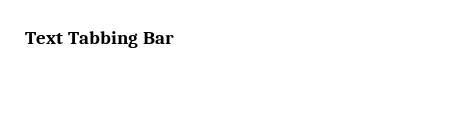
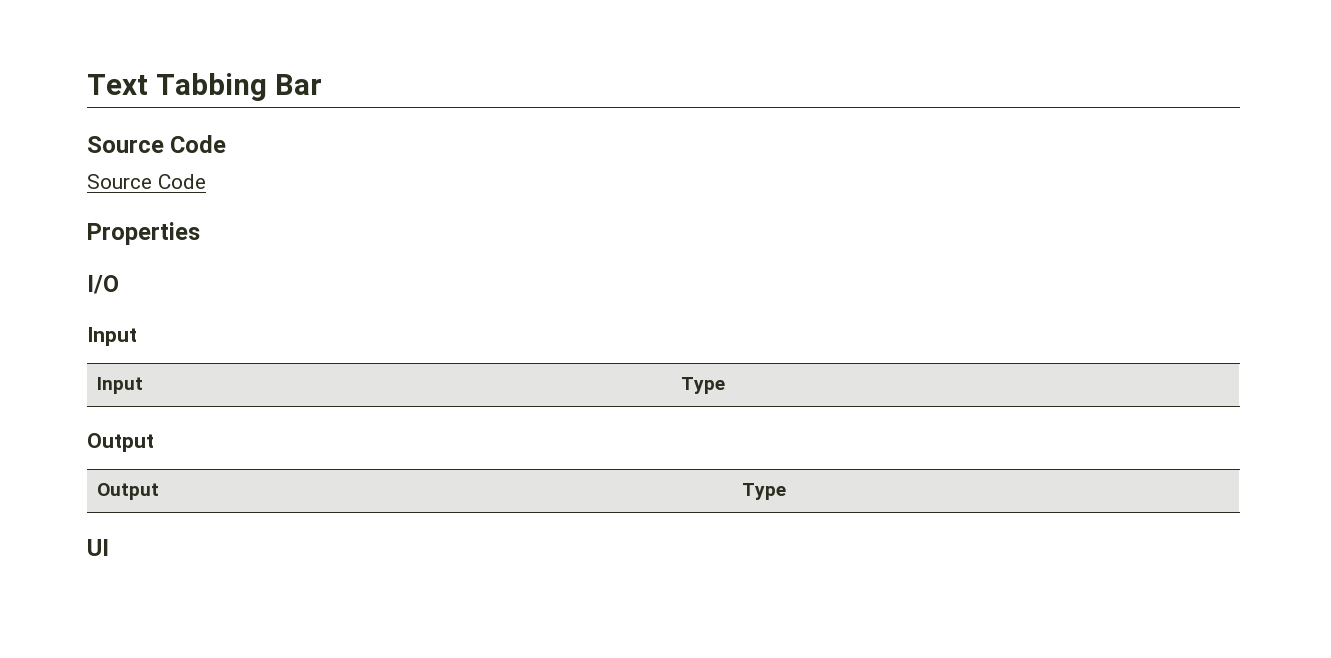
  Text Tabbing Bar
+ Source Code
+ Source Code
+ Properties
+ I/O
+ Input
+ Input | Type
+ Output
+ Output | Type
+ UI

